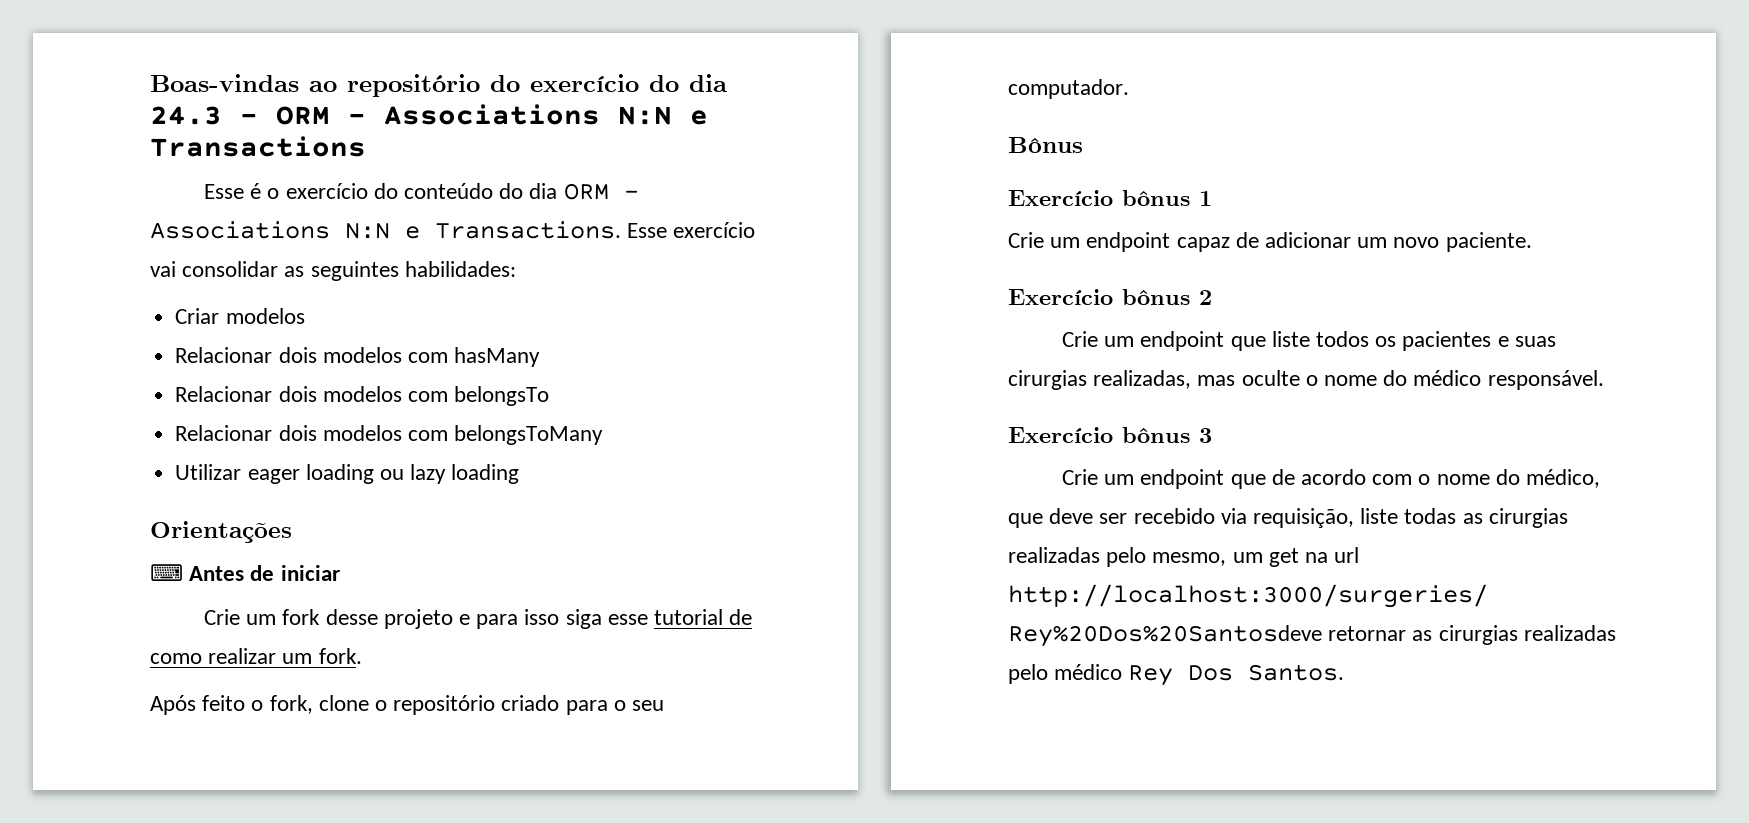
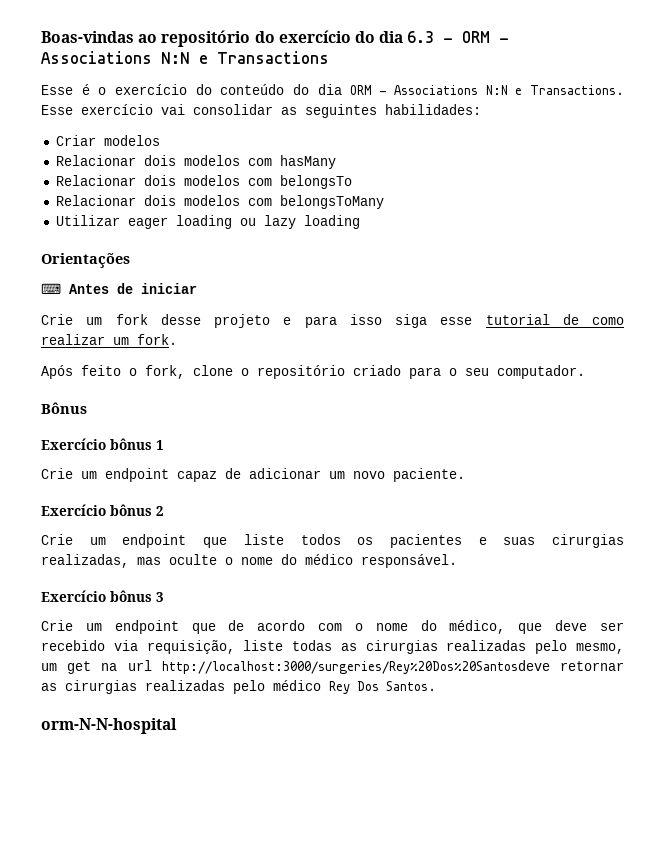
- Boas-vindas ao repositório do exercício do dia 24.3 - ORM - Associations N:N e Transactions
+ Boas-vindas ao repositório do exercício do dia 6.3 - ORM - Associations N:N e Transactions
+ orm-N-N-hospital

